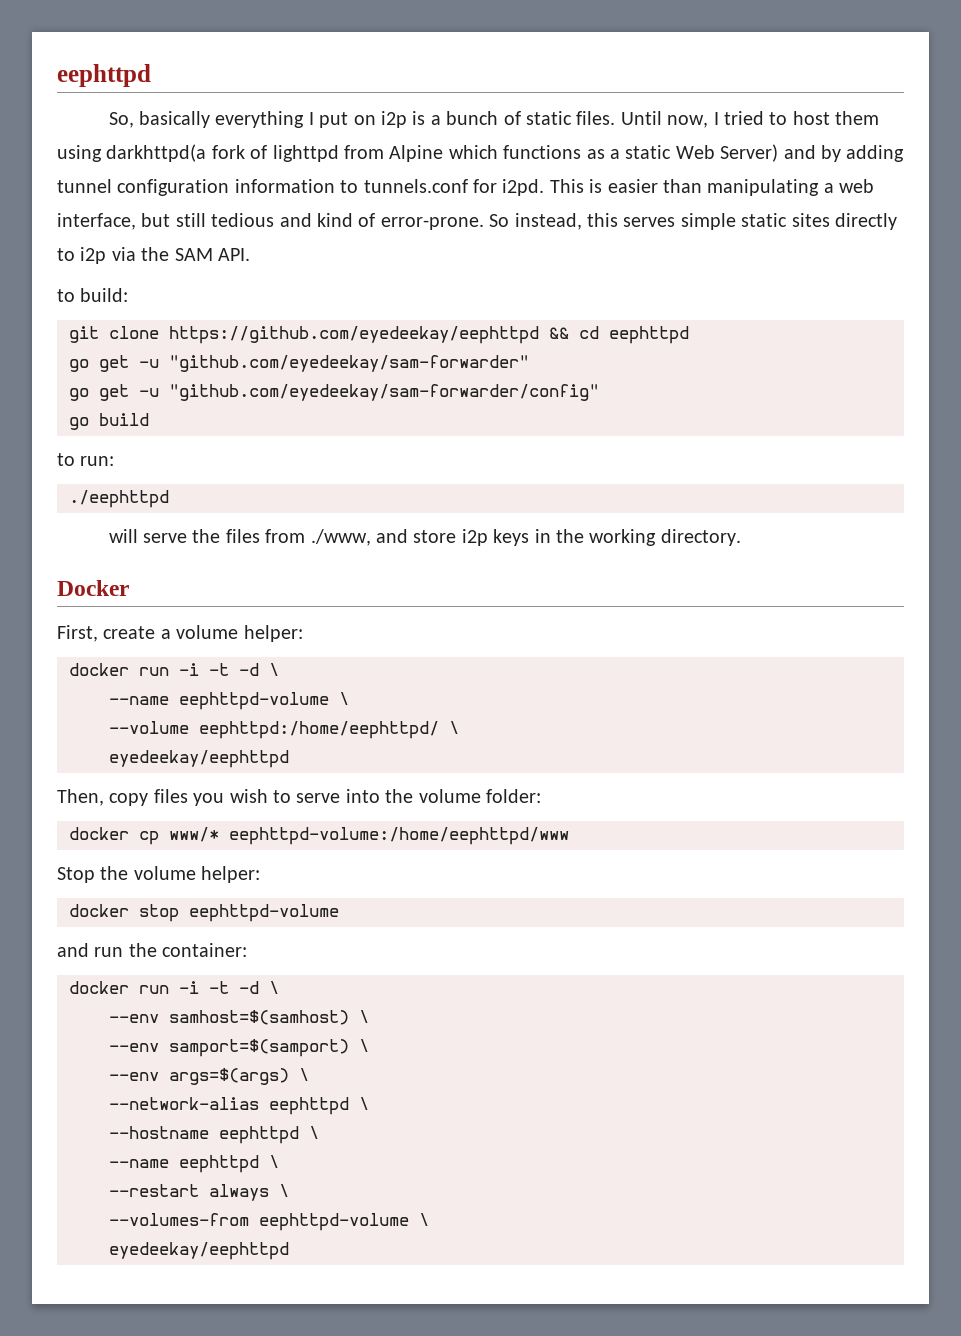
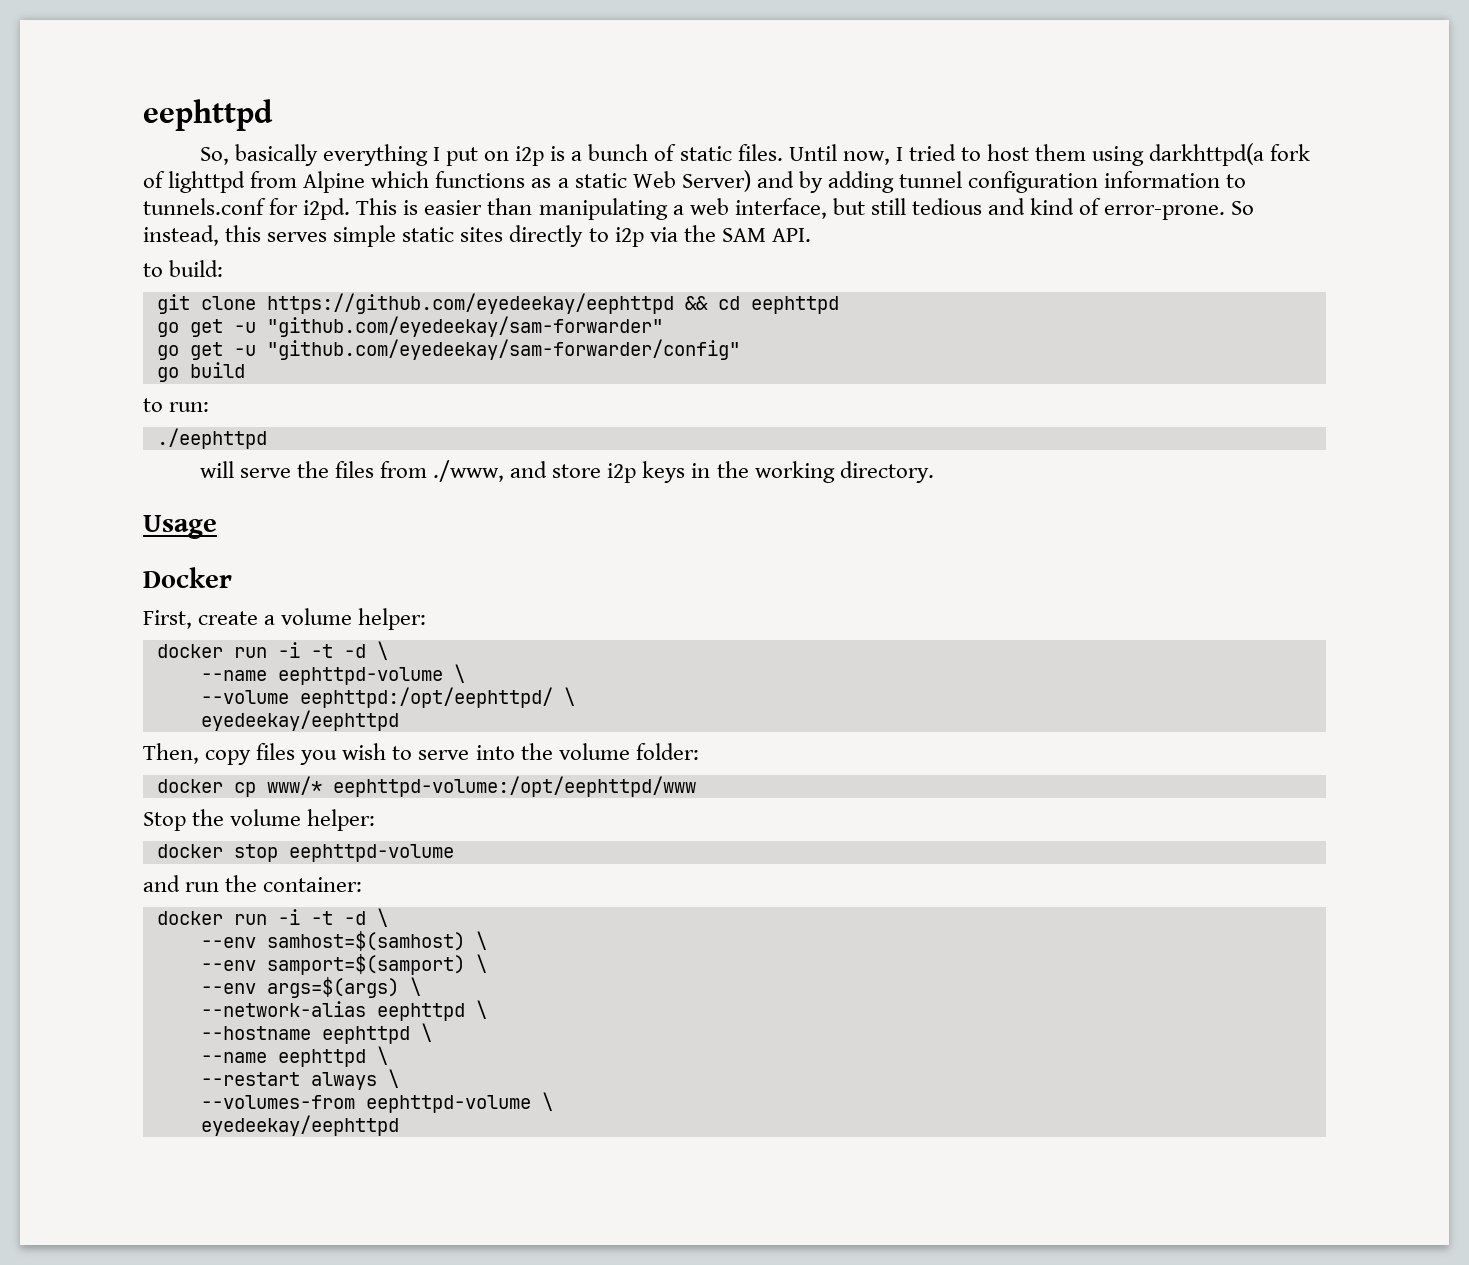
+ Usage
- --volume eephttpd:/home/eephttpd/ \
+ --volume eephttpd:/opt/eephttpd/ \
- docker cp www/* eephttpd-volume:/home/eephttpd/www
+ docker cp www/* eephttpd-volume:/opt/eephttpd/www

